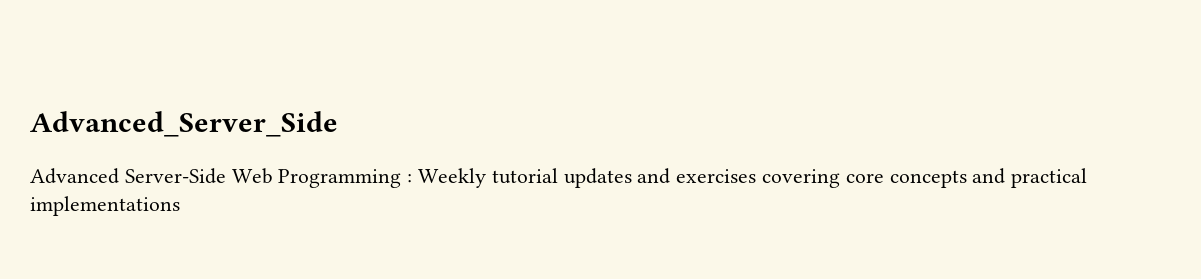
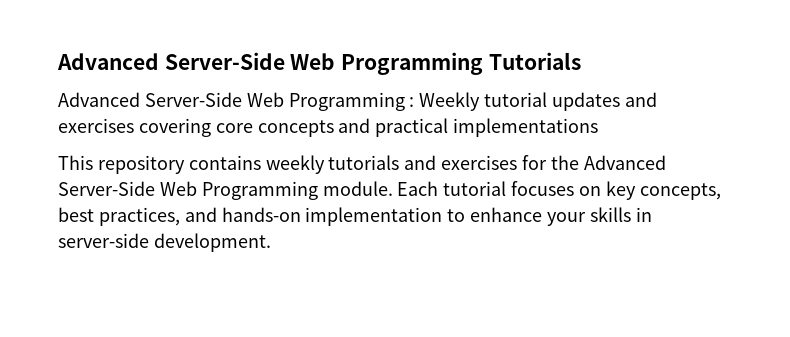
- Advanced_Server_Side
+ Advanced Server-Side Web Programming Tutorials
+ This repository contains weekly tutorials and exercises for the Advanced Server-Side Web Programming module. Each tutorial focuses on key concepts, best practices, and hands-on implementation to enhance your skills in server-side development.

